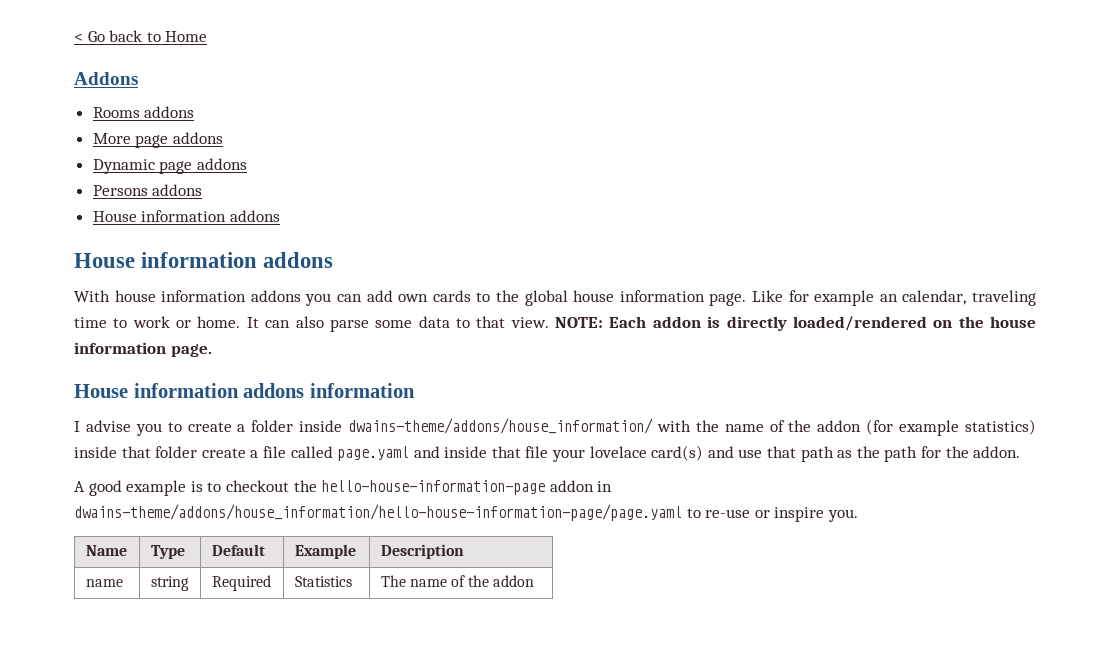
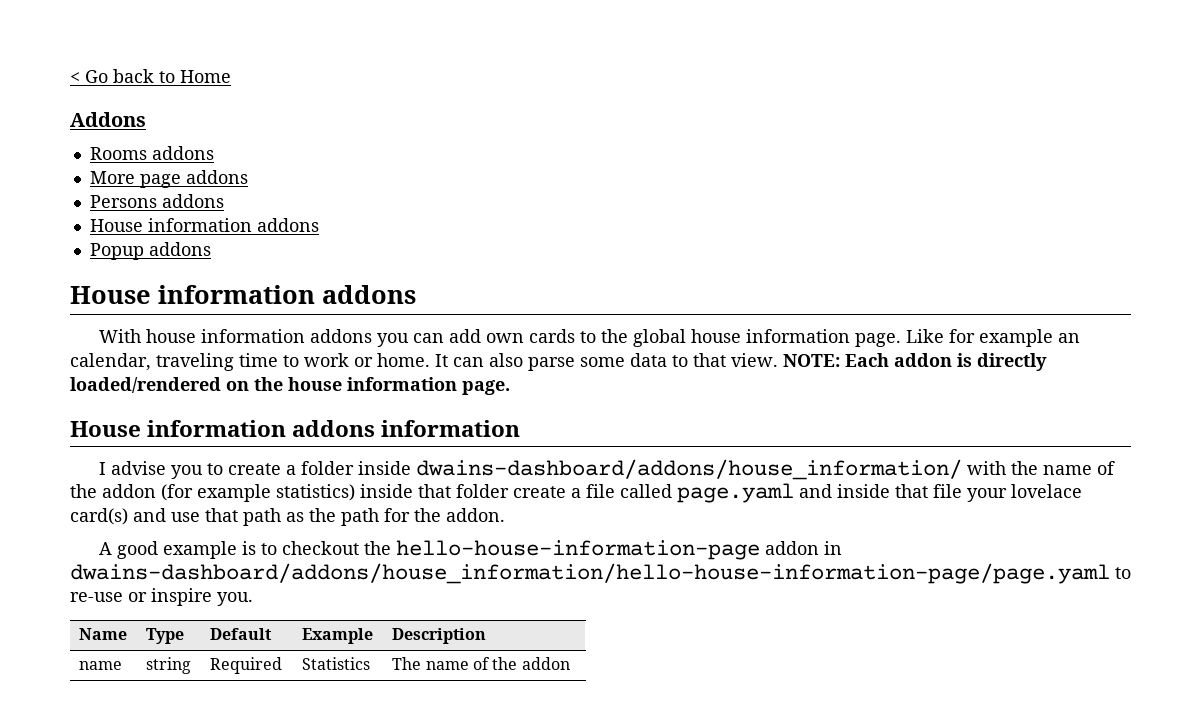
- Dynamic page addons
+ Popup addons
- I advise you to create a folder inside dwains-theme/addons/house_information/ with the name of the addon (for example statistics) inside that folder create a file called page.yaml and inside that file your lovelace card(s) and use that path as the path for the addon.
+ I advise you to create a folder inside dwains-dashboard/addons/house_information/ with the name of the addon (for example statistics) inside that folder create a file called page.yaml and inside that file your lovelace card(s) and use that path as the path for the addon.
- A good example is to checkout the hello-house-information-page addon in dwains-theme/addons/house_information/hello-house-information-page/page.yaml to re-use or inspire you.
+ A good example is to checkout the hello-house-information-page addon in dwains-dashboard/addons/house_information/hello-house-information-page/page.yaml to re-use or inspire you.

